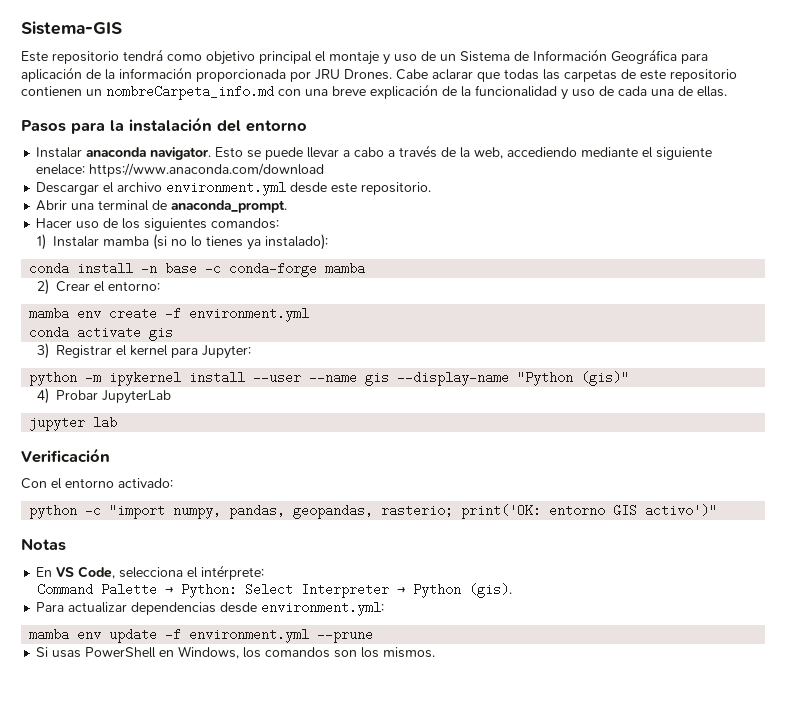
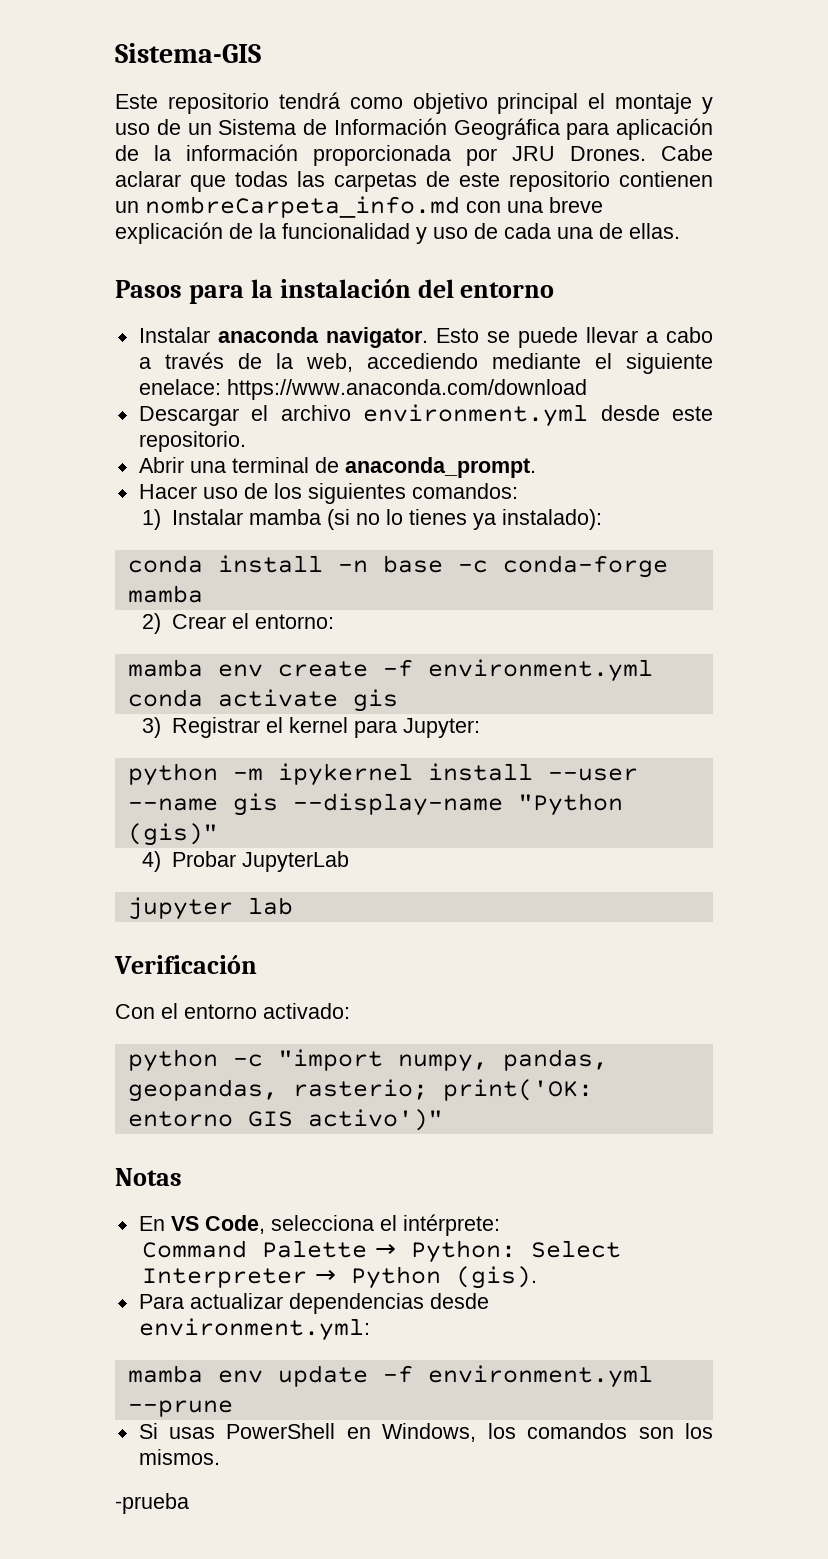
+ -prueba

